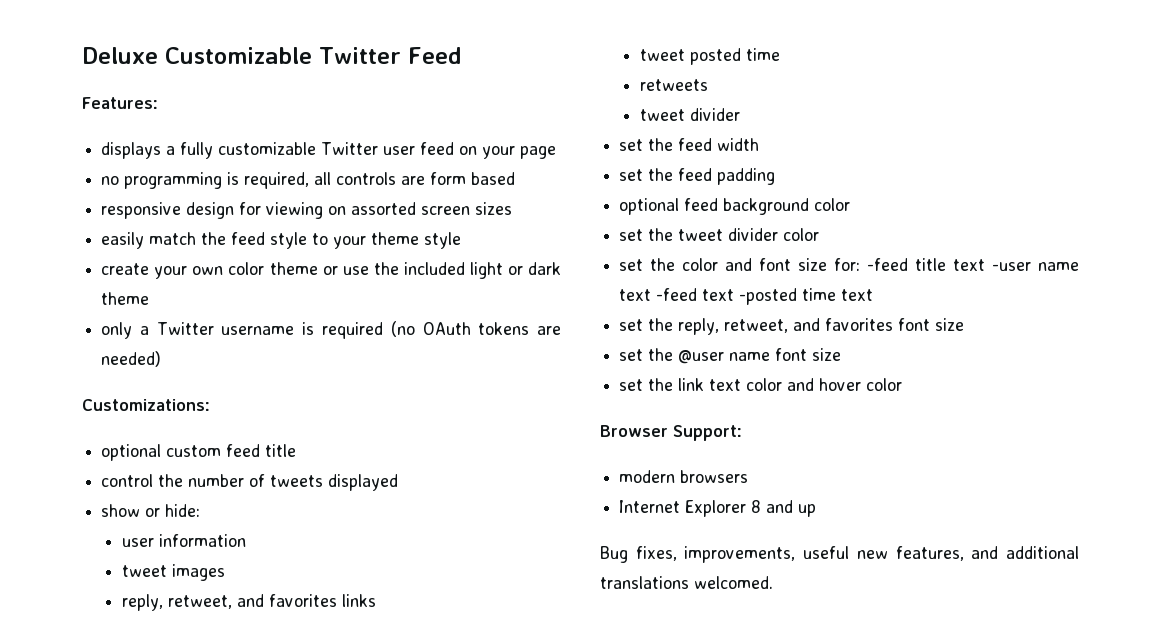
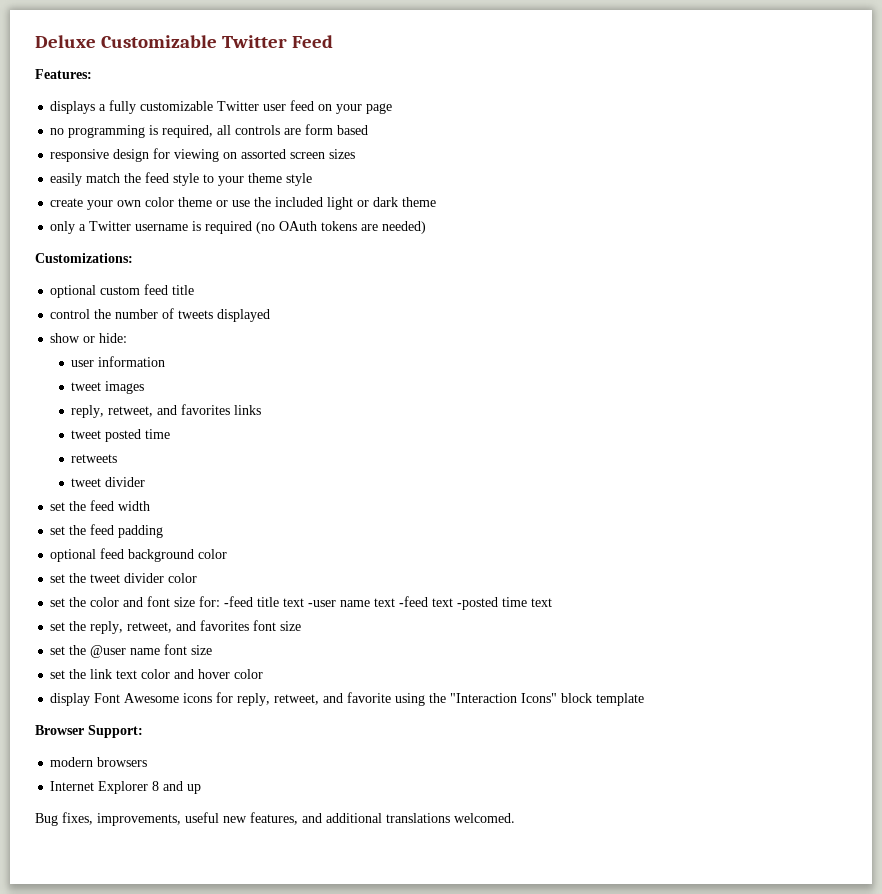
+ display Font Awesome icons for reply, retweet, and favorite using the "Interaction Icons" block template

